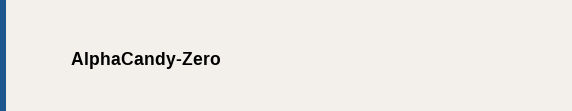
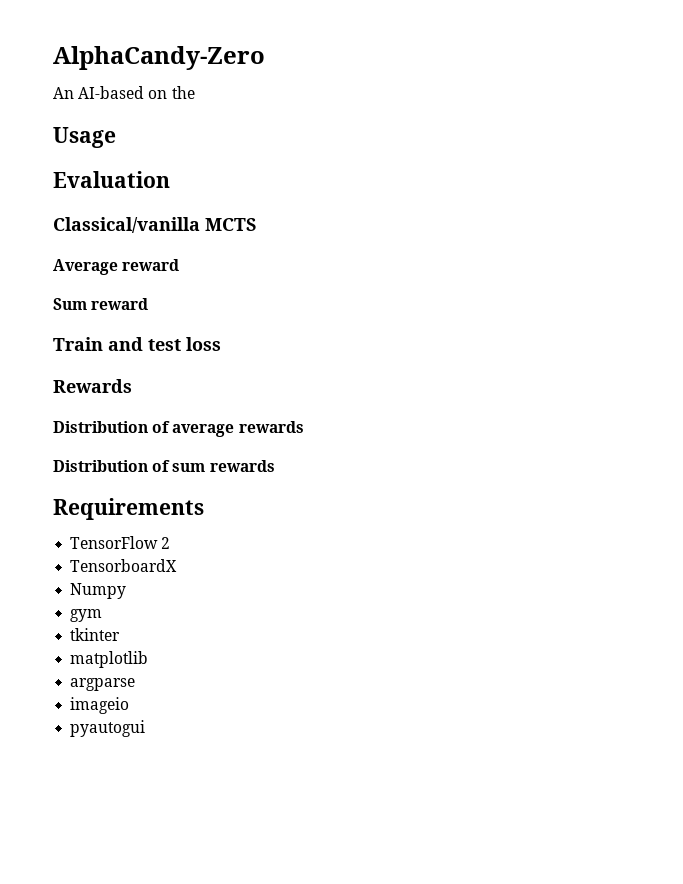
+ An AI-based on the
+ Usage
+ Evaluation
+ Classical/vanilla MCTS
+ Average reward
+ Sum reward
+ Train and test loss
+ Rewards
+ Distribution of average rewards
+ Distribution of sum rewards
+ Requirements
+ TensorFlow 2
+ TensorboardX
+ Numpy
+ gym
+ tkinter
+ matplotlib
+ argparse
+ imageio
+ pyautogui

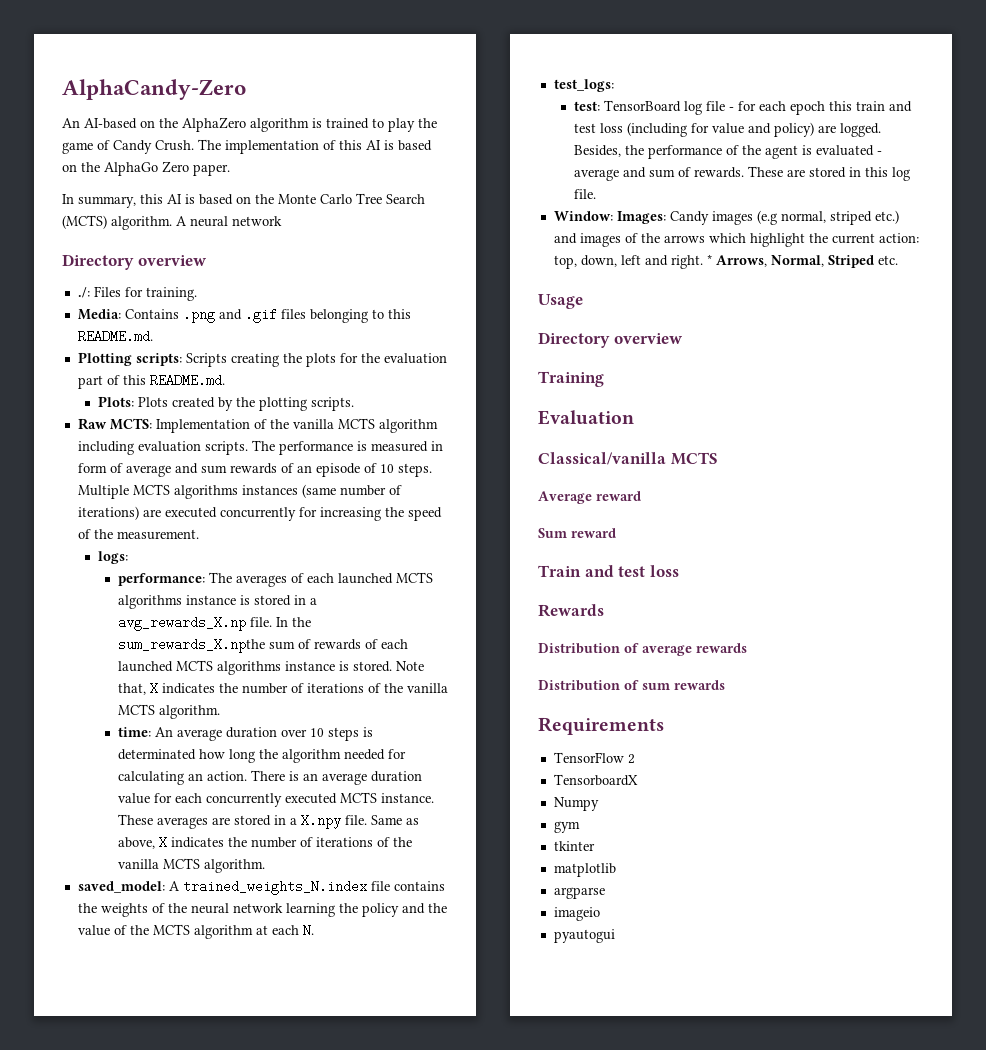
- An AI-based on the
+ An AI-based on the AlphaZero algorithm is trained to play the game of Candy Crush. The implementation of this AI is based on the AlphaGo Zero paper.
+ In summary, this AI is based on the Monte Carlo Tree Search (MCTS) algorithm. A neural network
+ Directory overview
+ ./: Files for training.
+ Media: Contains .png and .gif files belonging to this README.md.
+ Plotting scripts: Scripts creating the plots for the evaluation part of this README.md.
+ Plots: Plots created by the plotting scripts.
+ Raw MCTS: Implementation of the vanilla MCTS algorithm including evaluation scripts. The performance is measured in form of average and sum rewards of an episode of 10 steps. Multiple MCTS algorithms instances (same number of iterations) are executed concurrently for increasing the speed of the measurement.
+ logs:
+ performance: The averages of each launched MCTS algorithms instance is stored in a avg_rewards_X.np file. In the sum_rewards_X.npthe sum of rewards of each launched MCTS algorithms instance is stored. Note that, X indicates the number of iterations of the vanilla MCTS algorithm.
+ time: An average duration over 10 steps is determinated how long the algorithm needed for calculating an action. There is an average duration value for each concurrently executed MCTS instance. These averages are stored in a X.npy file. Same as above, X indicates the number of iterations of the vanilla MCTS algorithm.
+ saved_model: A trained_weights_N.index file contains the weights of the neural network learning the policy and the value of the MCTS algorithm at each N.
+ test_logs:
+ test: TensorBoard log file - for each epoch this train and test loss (including for value and policy) are logged. Besides, the performance of the agent is evaluated - average and sum of rewards. These are stored in this log file.
+ Window: Images: Candy images (e.g normal, striped etc.) and images of the arrows which highlight the current action: top, down, left and right. * Arrows, Normal, Striped etc.
  Usage
+ Directory overview
+ Training

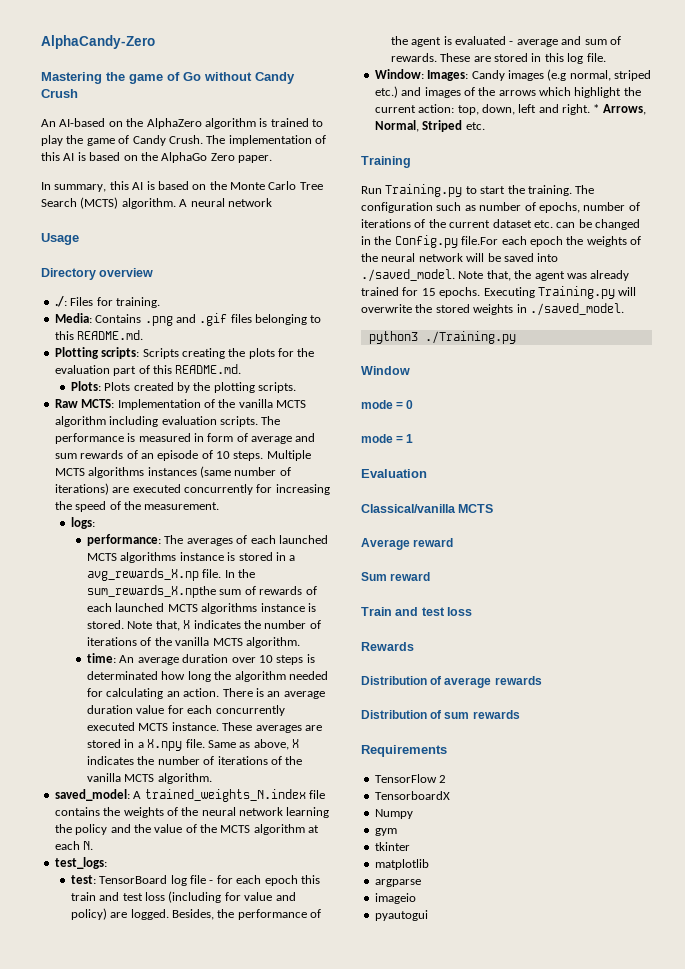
+ Mastering the game of Go without Candy Crush
+ Usage
- Usage
- Directory overview
  Training
+ Run Training.py to start the training. The configuration such as number of epochs, number of iterations of the current dataset etc. can be changed in the Config.py file.For each epoch the weights of the neural network will be saved into ./saved_model. Note that, the agent was already trained for 15 epochs. Executing Training.py will overwrite the stored weights in ./saved_model.
+ python3 ./Training.py
+ Window
+ mode = 0
+ mode = 1

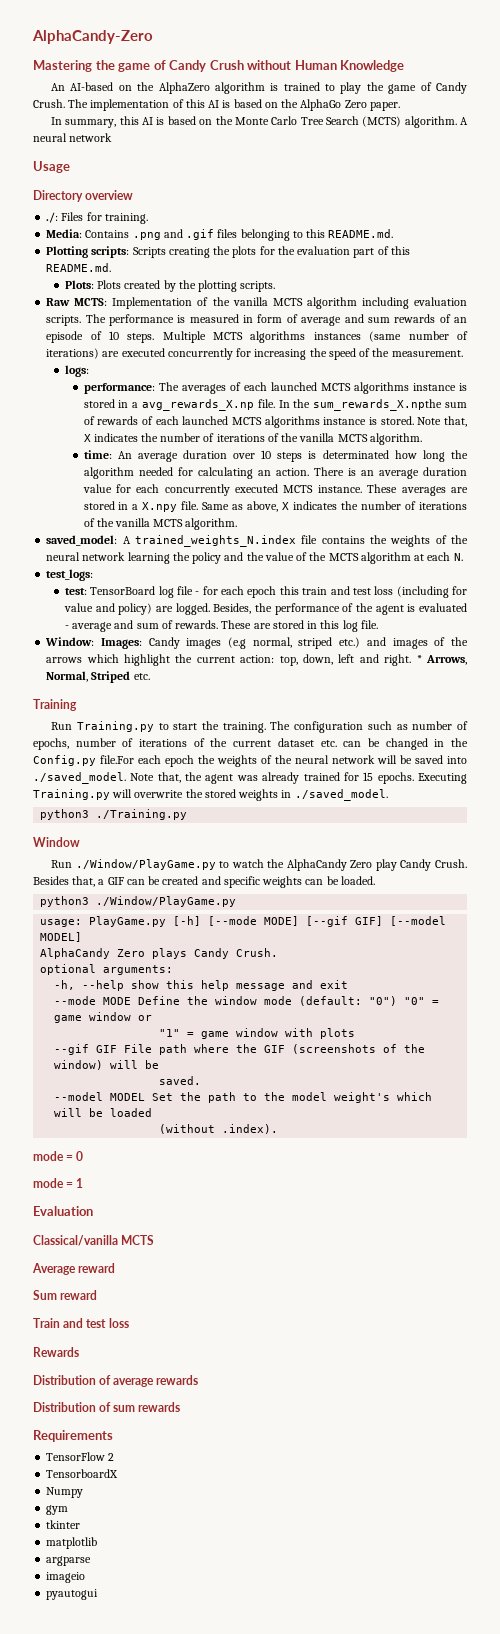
- Mastering the game of Go without Candy Crush
+ Mastering the game of Candy Crush without Human Knowledge
+ Run ./Window/PlayGame.py to watch the AlphaCandy Zero play Candy Crush. Besides that, a GIF can be created and specific weights can be loaded.
+ python3 ./Window/PlayGame.py
+ usage: PlayGame.py [-h] [--mode MODE] [--gif GIF] [--model MODEL]
+ AlphaCandy Zero plays Candy Crush.
+ optional arguments:
+ -h, --help show this help message and exit
+ --mode MODE Define the window mode (default: "0") "0" = game window or
+ "1" = game window with plots
+ --gif GIF File path where the GIF (screenshots of the window) will be
+ saved.
+ --model MODEL Set the path to the model weight's which will be loaded
+ (without .index).

